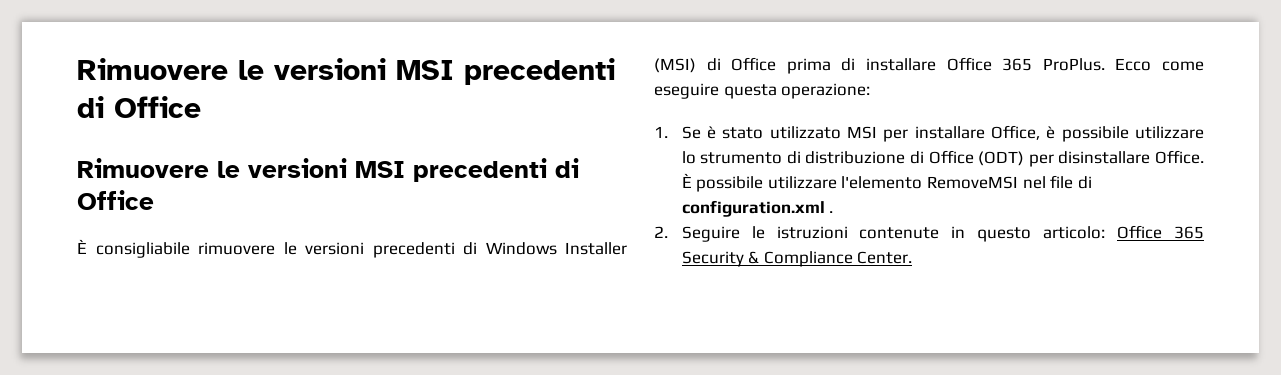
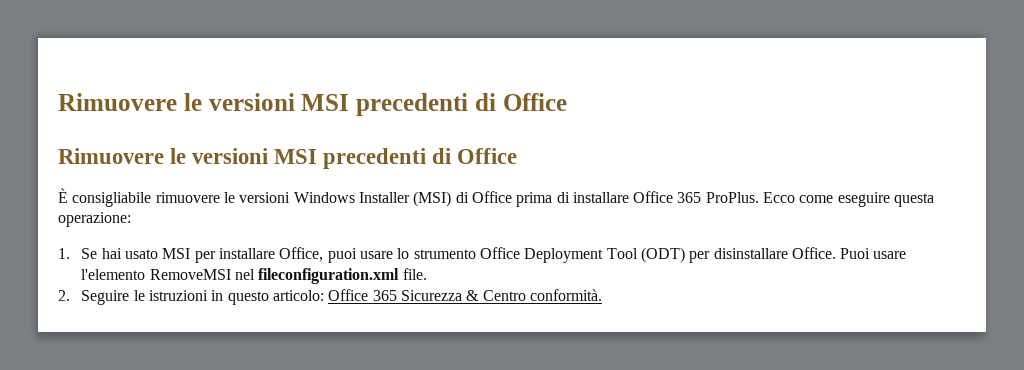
- È consigliabile rimuovere le versioni precedenti di Windows Installer (MSI) di Office prima di installare Office 365 ProPlus.
+ È consigliabile rimuovere le versioni Windows Installer (MSI) di Office prima di installare Office 365 ProPlus.
- 1. Se è stato utilizzato MSI per installare Office, è possibile utilizzare lo strumento di distribuzione di Office (ODT) per disinstallare Office. È possibile utilizzare l'elemento RemoveMSI nel file di configuration.xml .
+ 1. Se hai usato MSI per installare Office, puoi usare lo strumento Office Deployment Tool (ODT) per disinstallare Office. Puoi usare l'elemento RemoveMSI nel fileconfiguration.xml file.
- 2. Seguire le istruzioni contenute in questo articolo: Office 365 Security & Compliance Center.
+ 2. Seguire le istruzioni in questo articolo: Office 365 Sicurezza & Centro conformità.

